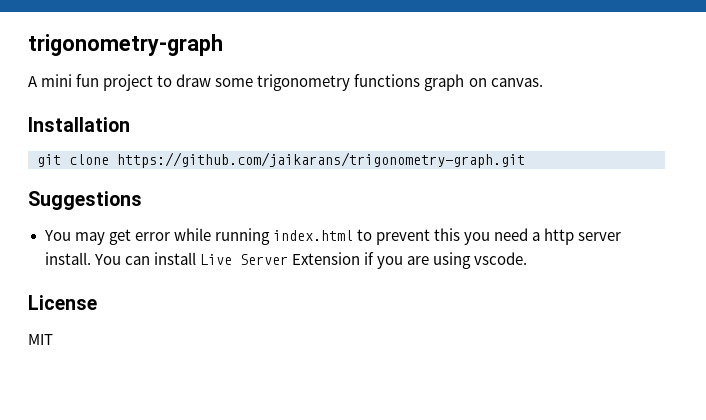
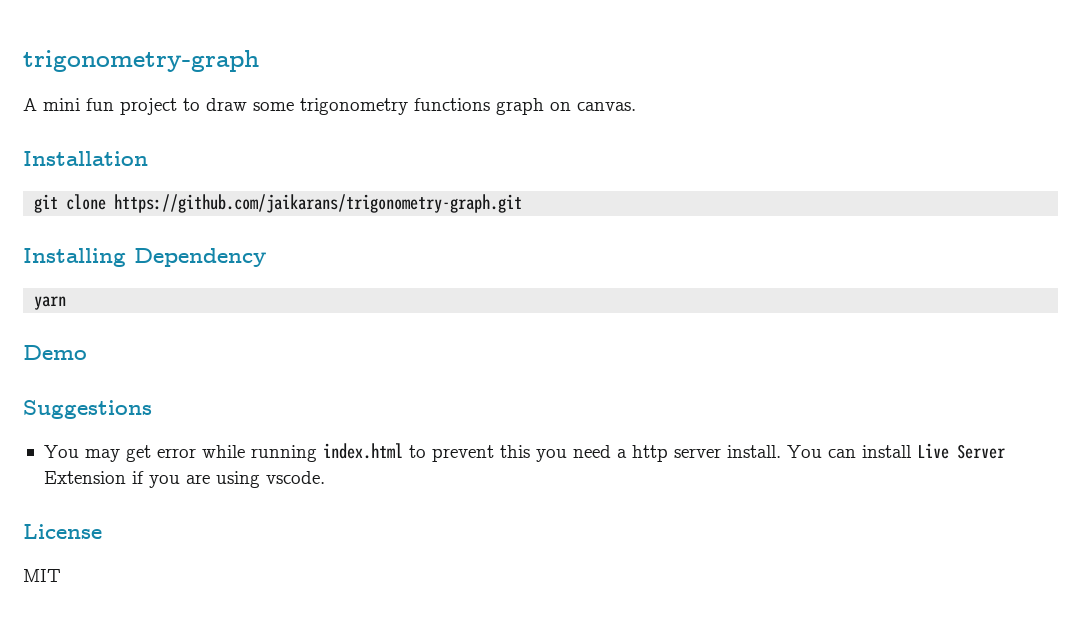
+ Installing Dependency
+ yarn
+ Demo

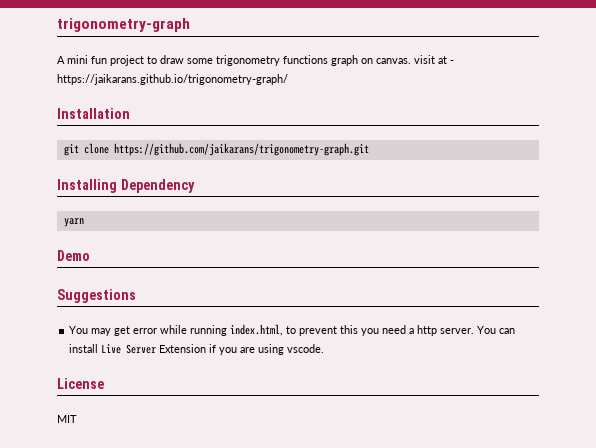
- A mini fun project to draw some trigonometry functions graph on canvas.
+ A mini fun project to draw some trigonometry functions graph on canvas. visit at - https://jaikarans.github.io/trigonometry-graph/
- You may get error while running index.html to prevent this you need a http server install.
+ You may get error while running index.html, to prevent this you need a http server.

